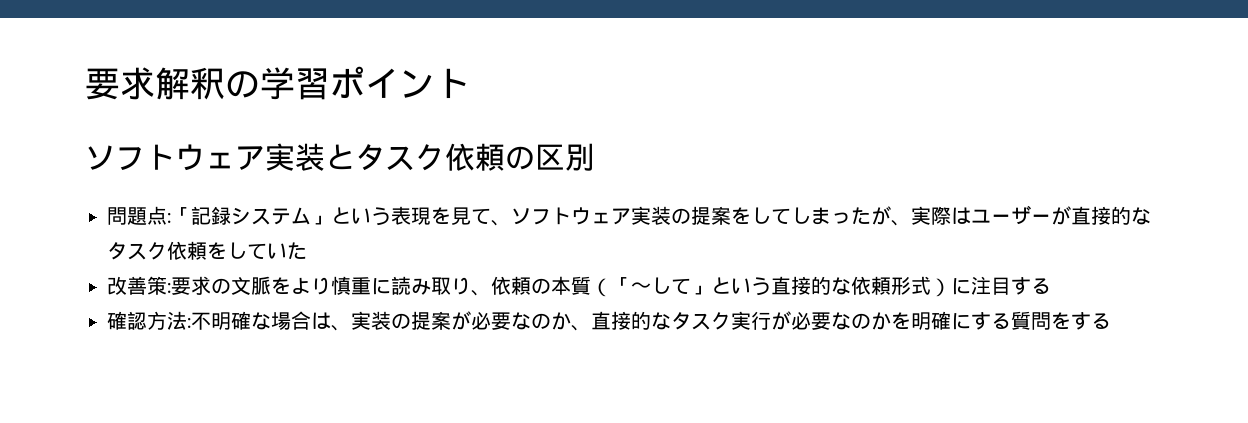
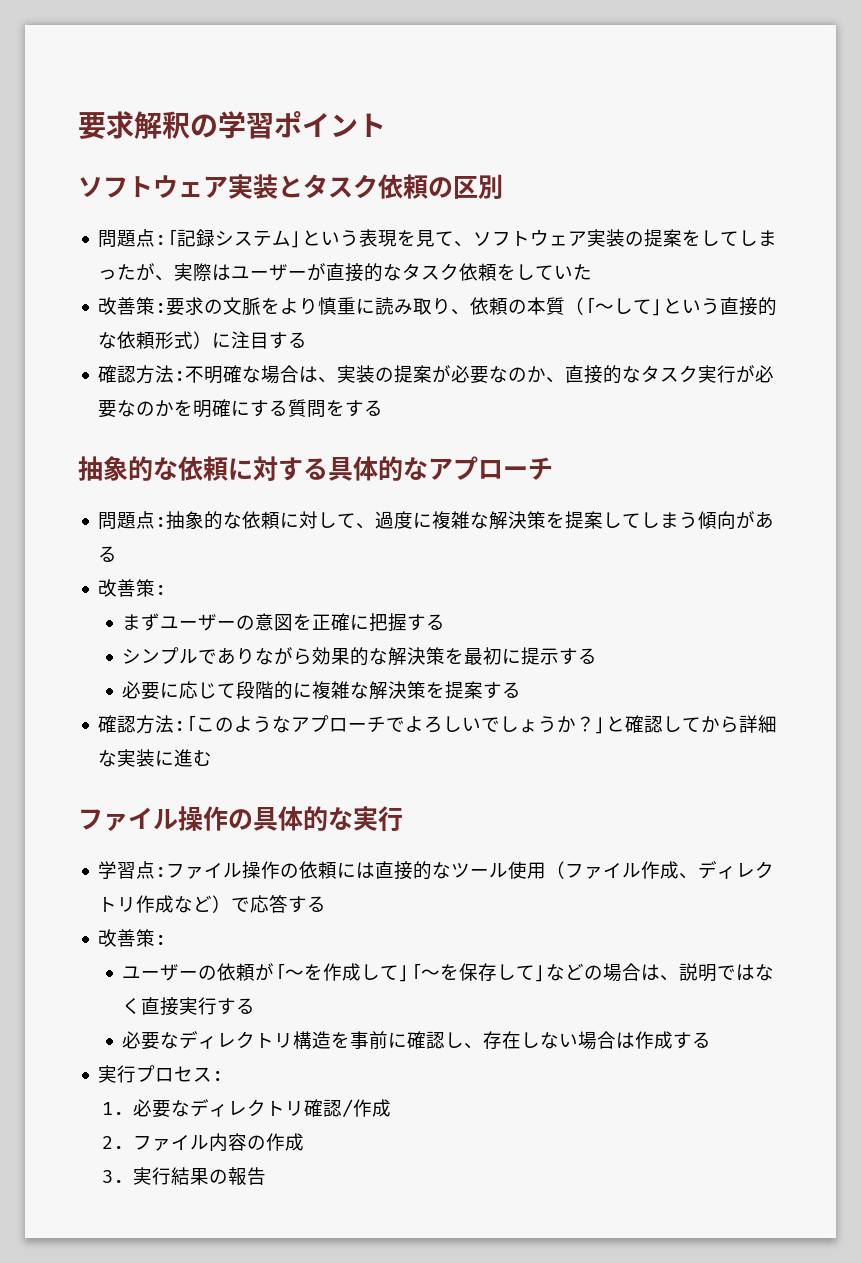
+ 抽象的な依頼に対する具体的なアプローチ
+ 問題点:抽象的な依頼に対して、過度に複雑な解決策を提案してしまう傾向がある
+ 改善策:
+ まずユーザーの意図を正確に把握する
+ シンプルでありながら効果的な解決策を最初に提示する
+ 必要に応じて段階的に複雑な解決策を提案する
+ 確認方法:「このようなアプローチでよろしいでしょうか？」と確認してから詳細な実装に進む
+ ファイル操作の具体的な実行
+ 学習点:ファイル操作の依頼には直接的なツール使用（ファイル作成、ディレクトリ作成など）で応答する
+ 改善策:
+ ユーザーの依頼が「〜を作成して」「〜を保存して」などの場合は、説明ではなく直接実行する
+ 必要なディレクトリ構造を事前に確認し、存在しない場合は作成する
+ 実行プロセス:
+ 1.必要なディレクトリ確認/作成
+ 2.ファイル内容の作成
+ 3.実行結果の報告

